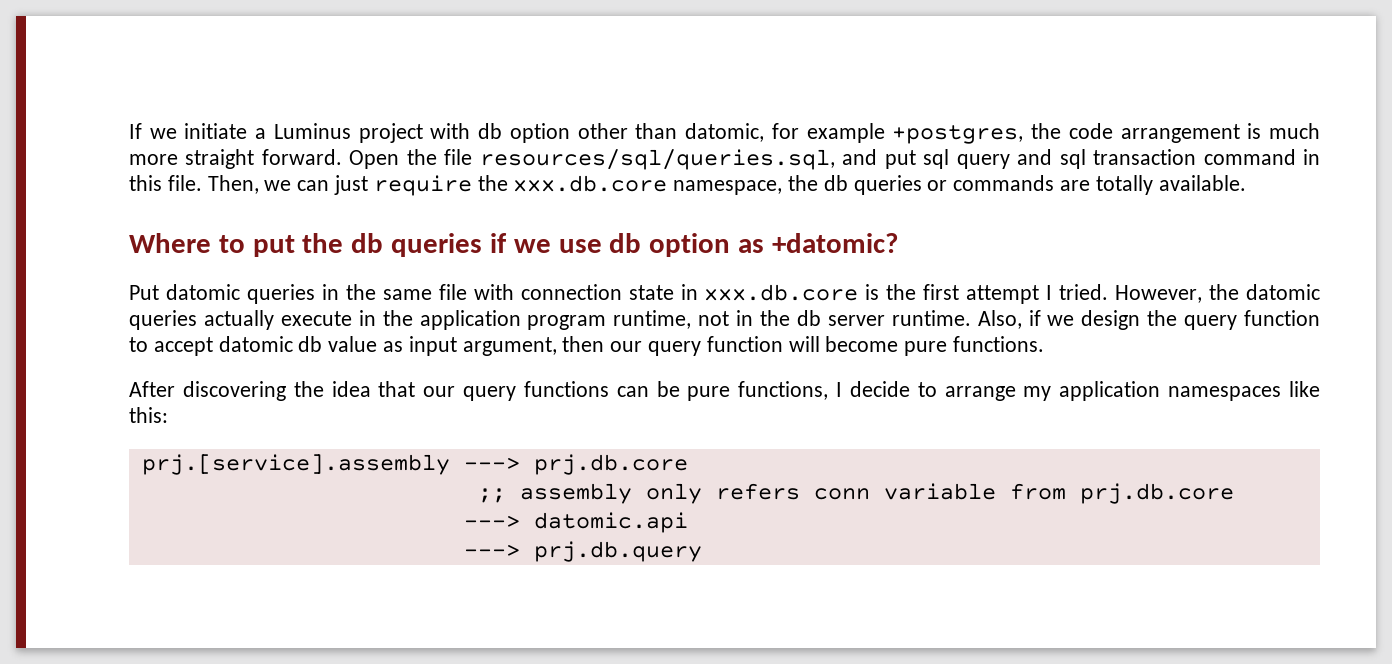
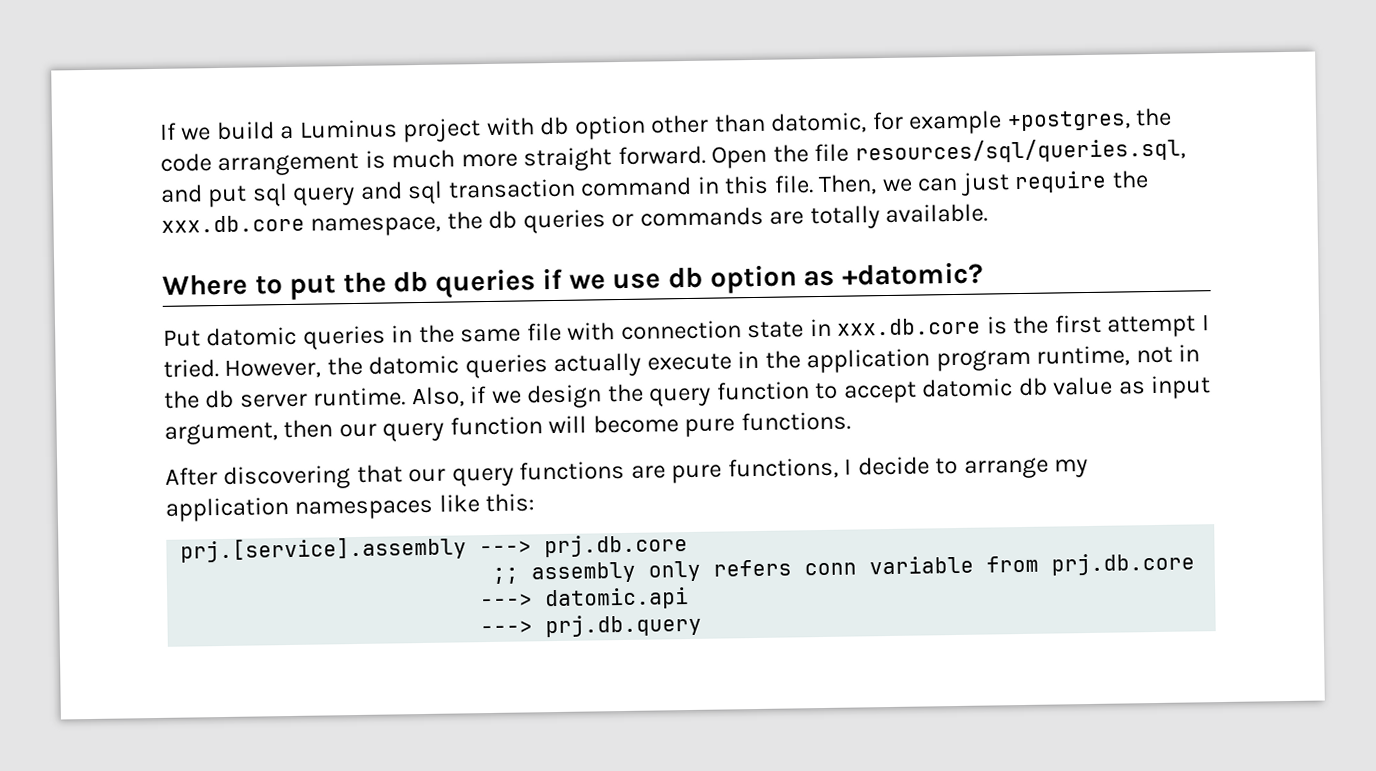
- If we initiate a Luminus project with db option other than datomic, for example +postgres, the code arrangement is much more straight forward.
+ If we build a Luminus project with db option other than datomic, for example +postgres, the code arrangement is much more straight forward.
- After discovering the idea that our query functions can be pure functions, I decide to arrange my application namespaces like this:
+ After discovering that our query functions are pure functions, I decide to arrange my application namespaces like this:

